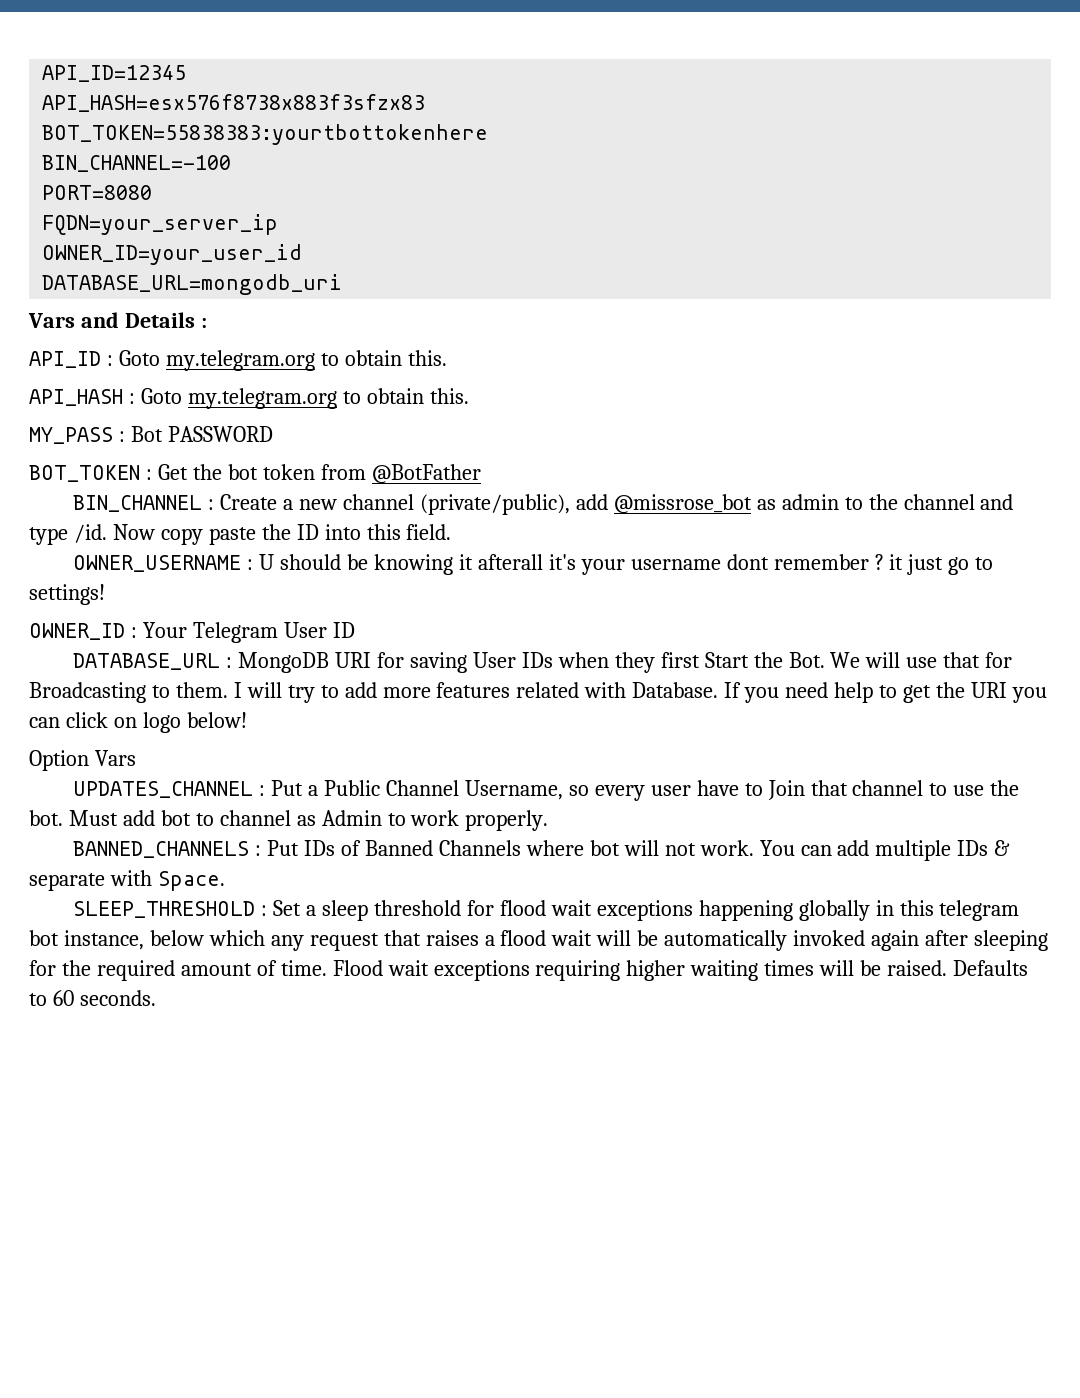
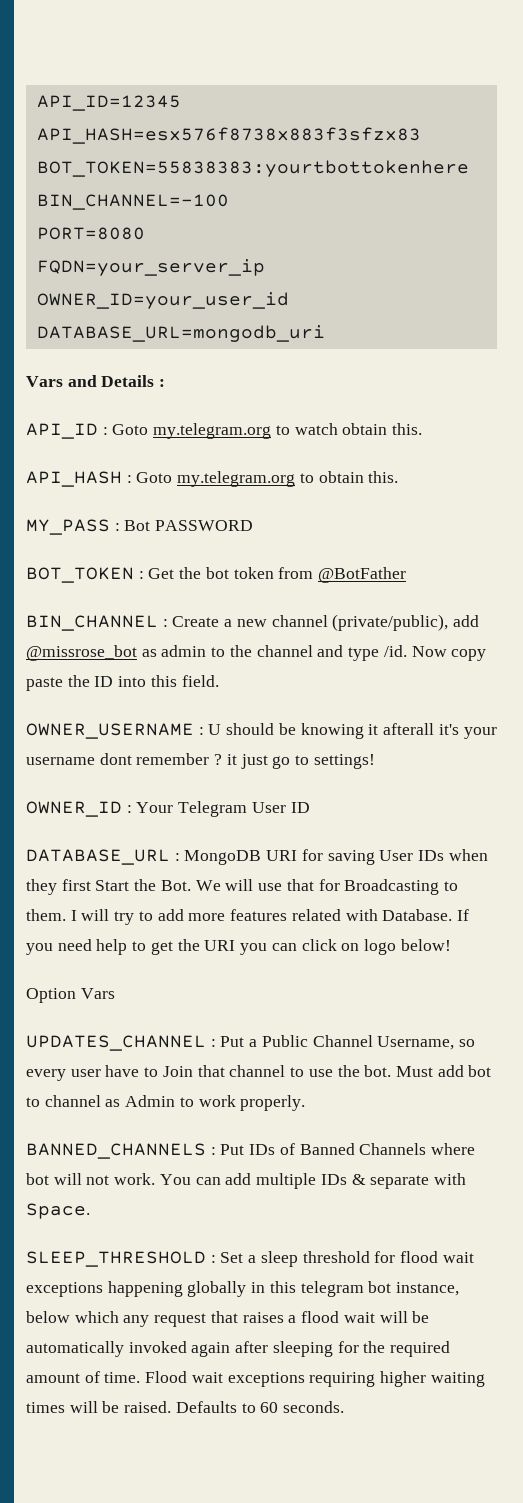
- API_ID : Goto my.telegram.org to obtain this.
+ API_ID : Goto my.telegram.org to watch obtain this.

